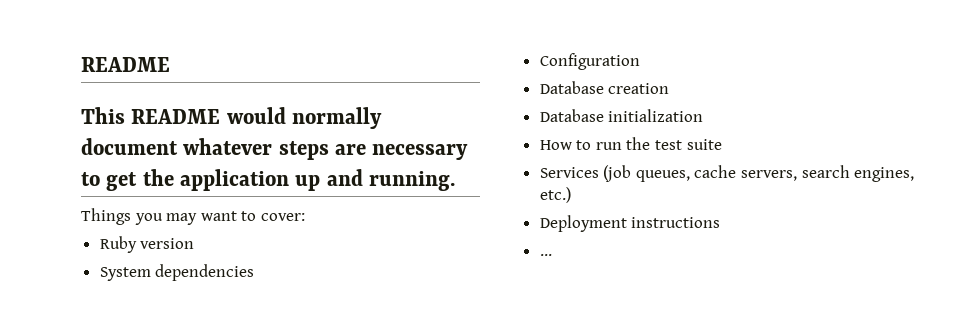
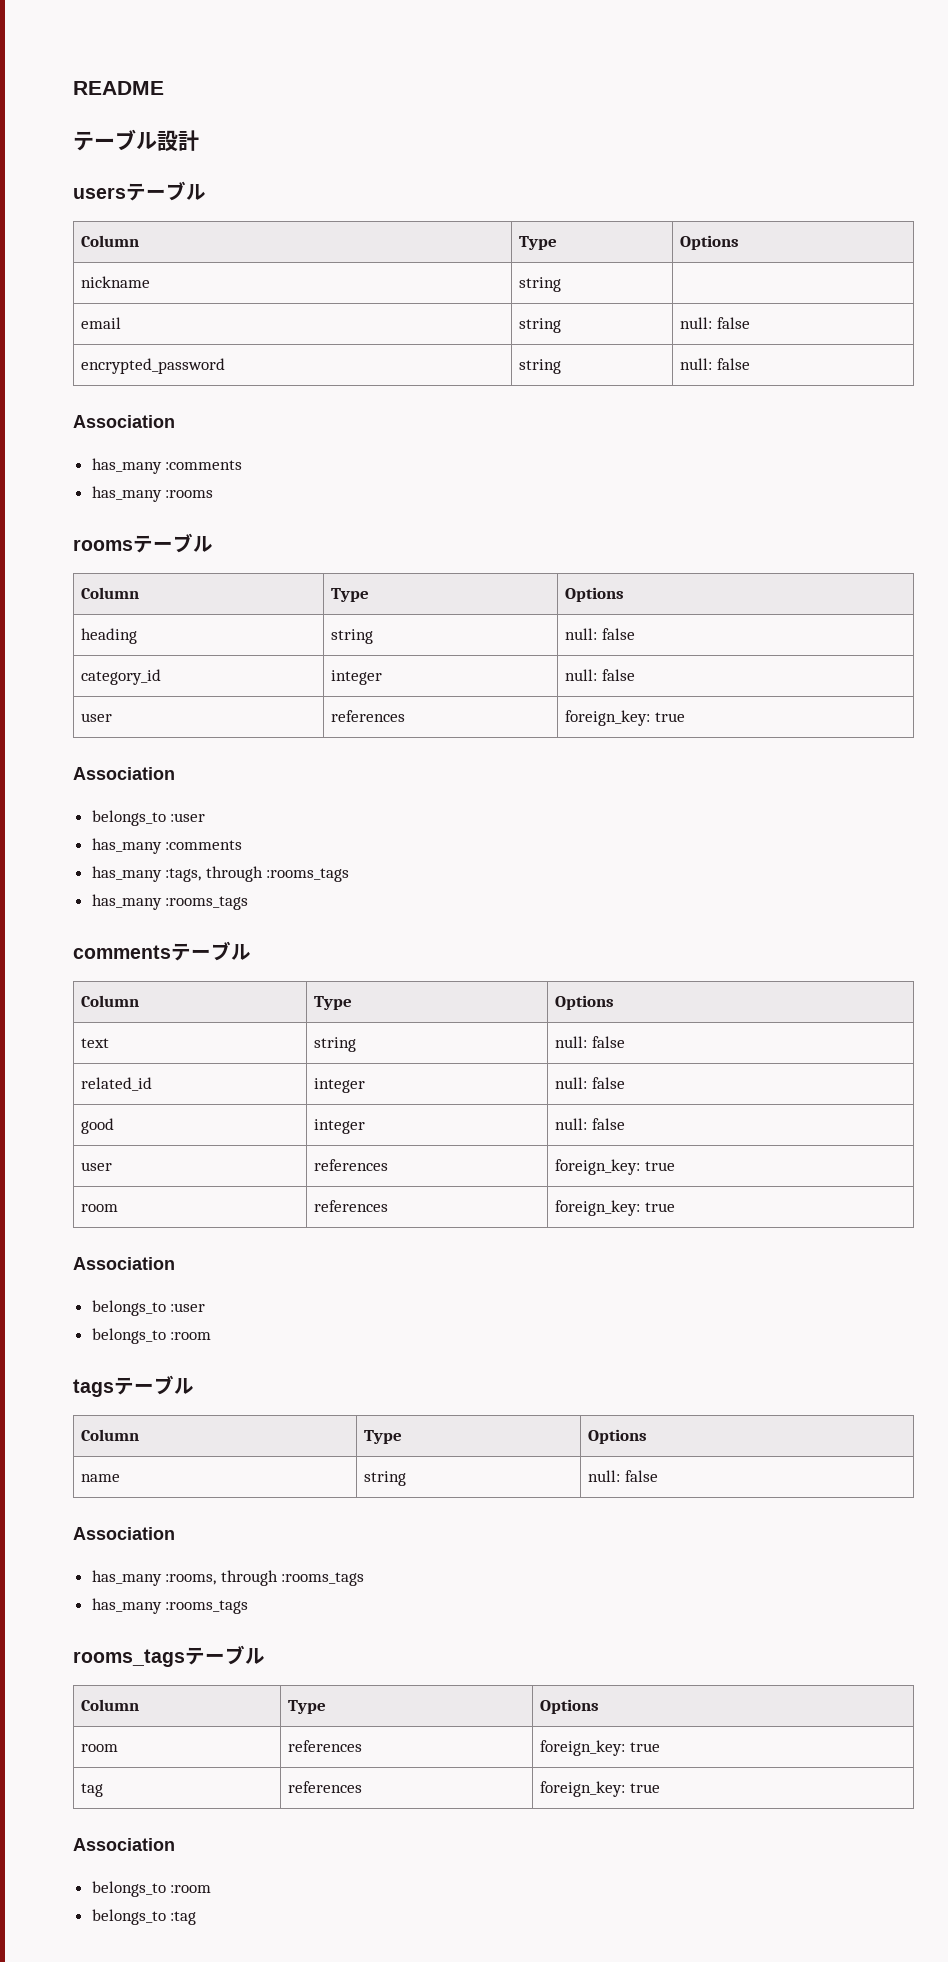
- This README would normally document whatever steps are necessary to get the application up and running.
- Things you may want to cover:
- Ruby version
- System dependencies
- Configuration
- Database creation
- Database initialization
- How to run the test suite
- Services (job queues, cache servers, search engines, etc.)
- Deployment instructions
- ...
+ テーブル設計
+ usersテーブル
+ Column | Type | Options
+ nickname | string |
+ email | string | null: false
+ encrypted_password | string | null: false
+ Association
+ has_many :comments
+ has_many :rooms
+ roomsテーブル
+ Column | Type | Options
+ heading | string | null: false
+ category_id | integer | null: false
+ user | references | foreign_key: true
+ Association
+ belongs_to :user
+ has_many :comments
+ has_many :tags, through :rooms_tags
+ has_many :rooms_tags
+ commentsテーブル
+ Column | Type | Options
+ text | string | null: false
+ related_id | integer | null: false
+ good | integer | null: false
+ user | references | foreign_key: true
+ room | references | foreign_key: true
+ Association
+ belongs_to :user
+ belongs_to :room
+ tagsテーブル
+ Column | Type | Options
+ name | string | null: false
+ Association
+ has_many :rooms, through :rooms_tags
+ has_many :rooms_tags
+ rooms_tagsテーブル
+ Column | Type | Options
+ room | references | foreign_key: true
+ tag | references | foreign_key: true
+ Association
+ belongs_to :room
+ belongs_to :tag

